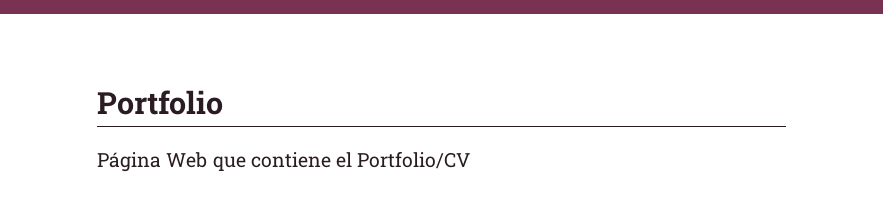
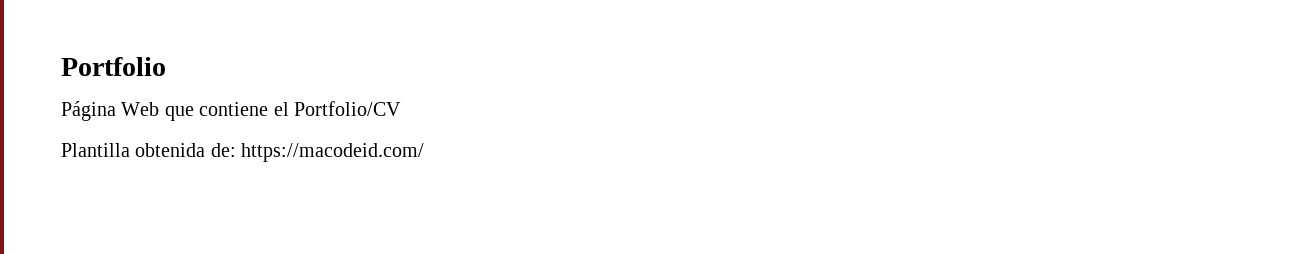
+ Plantilla obtenida de: https://macodeid.com/

